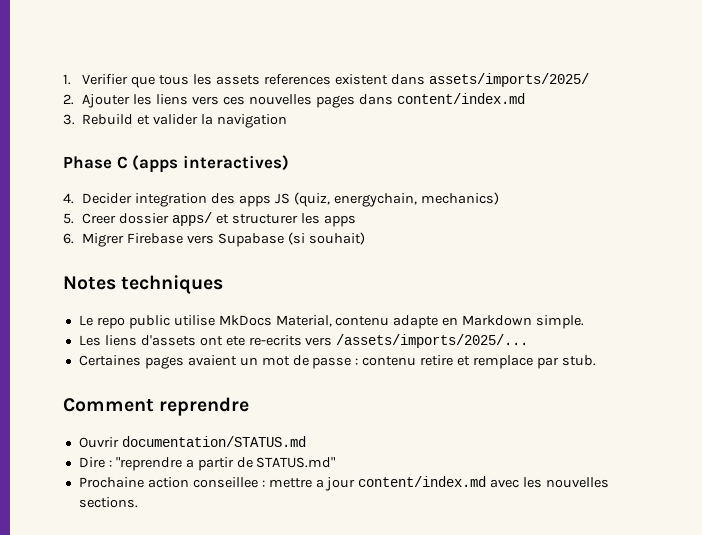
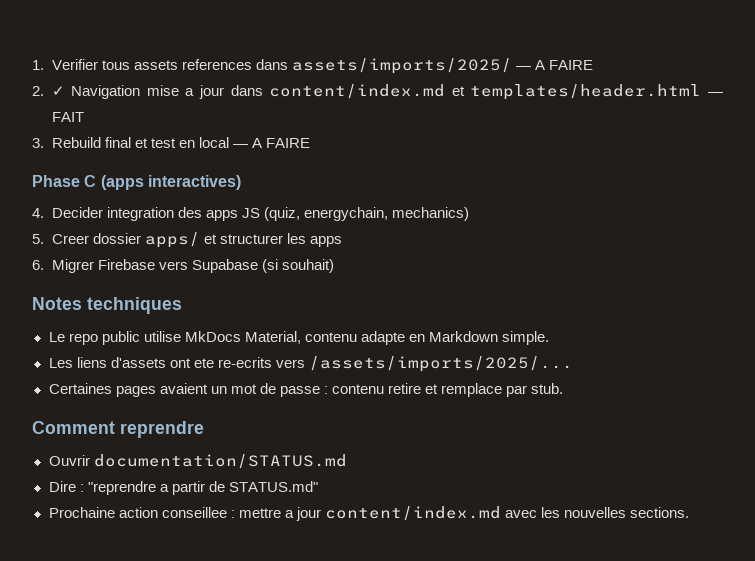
- 1. Verifier que tous les assets references existent dans assets/imports/2025/
- 2. Ajouter les liens vers ces nouvelles pages dans content/index.md
- 3. Rebuild et valider la navigation
+ 1. Verifier tous assets references dans assets/imports/2025/ — A FAIRE
+ 2. ✓ Navigation mise a jour dans content/index.md et templates/header.html — FAIT
+ 3. Rebuild final et test en local — A FAIRE

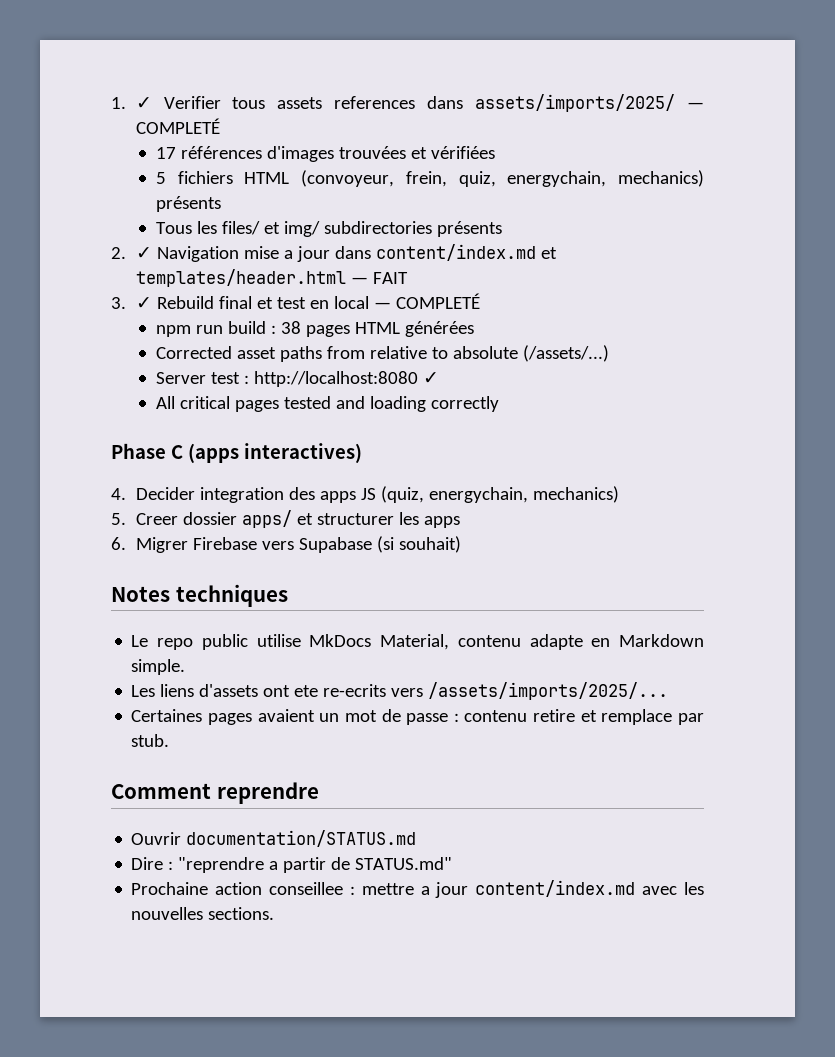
- 1. Verifier tous assets references dans assets/imports/2025/ — A FAIRE
+ 1. ✓ Verifier tous assets references dans assets/imports/2025/ — COMPLETÉ
+ 17 références d'images trouvées et vérifiées
+ 5 fichiers HTML (convoyeur, frein, quiz, energychain, mechanics) présents
+ Tous les files/ et img/ subdirectories présents
- 3. Rebuild final et test en local — A FAIRE
+ 3. ✓ Rebuild final et test en local — COMPLETÉ
+ npm run build : 38 pages HTML générées
+ Corrected asset paths from relative to absolute (/assets/...)
+ Server test : http://localhost:8080 ✓
+ All critical pages tested and loading correctly

